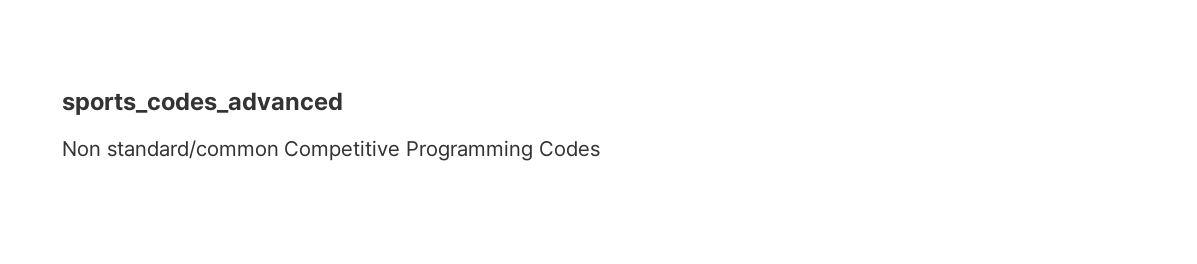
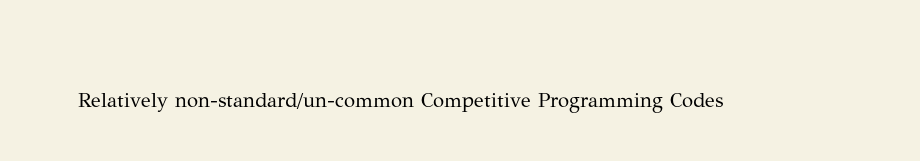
- sports_codes_advanced
- Non standard/common Competitive Programming Codes
+ Relatively non-standard/un-common Competitive Programming Codes

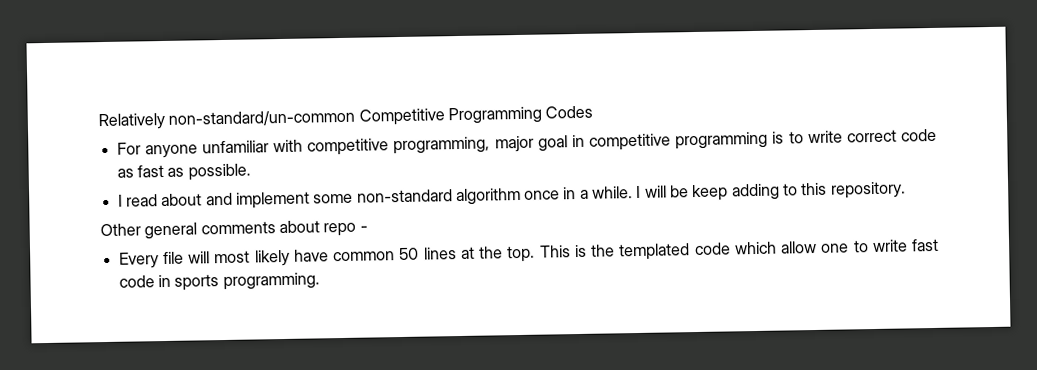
+ For anyone unfamiliar with competitive programming, major goal in competitive programming is to write correct code as fast as possible.
+ I read about and implement some non-standard algorithm once in a while. I will be keep adding to this repository.
+ Other general comments about repo -
+ Every file will most likely have common 50 lines at the top. This is the templated code which allow one to write fast code in sports programming.

